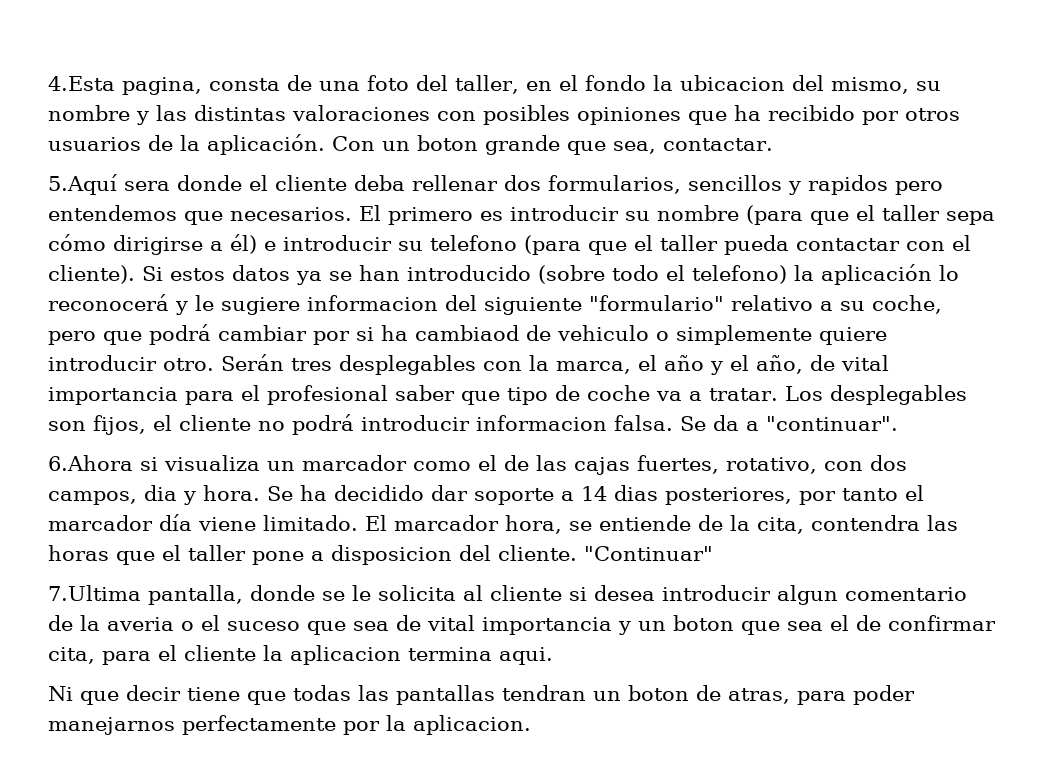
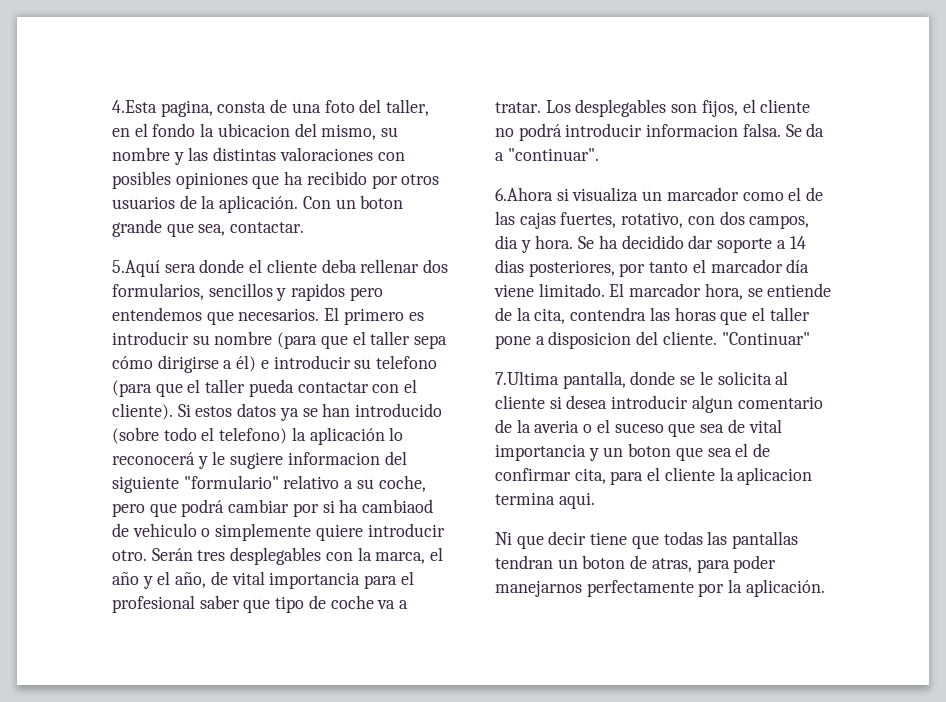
- Ni que decir tiene que todas las pantallas tendran un boton de atras, para poder manejarnos perfectamente por la aplicacion.
+ Ni que decir tiene que todas las pantallas tendran un boton de atras, para poder manejarnos perfectamente por la aplicación.

